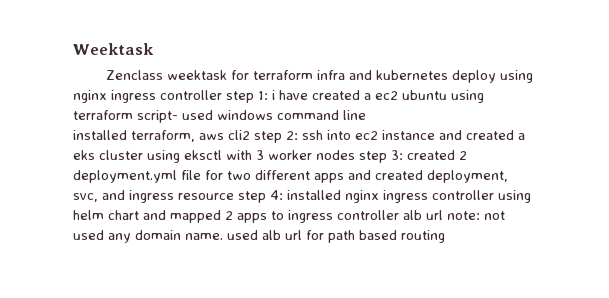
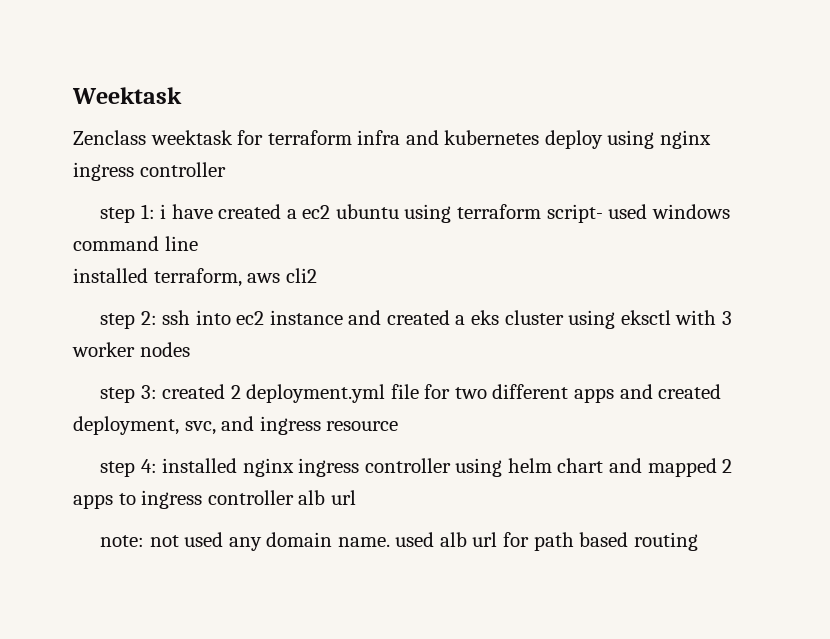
- Zenclass weektask for terraform infra and kubernetes deploy using nginx ingress controller step 1: i have created a ec2 ubuntu using terraform script- used windows command line
+ Zenclass weektask for terraform infra and kubernetes deploy using nginx ingress controller
+ step 1: i have created a ec2 ubuntu using terraform script- used windows command line
- installed terraform, aws cli2 step 2:
+ installed terraform, aws cli2
+ step 2:
- ssh into ec2 instance and created a eks cluster using eksctl with 3 worker nodes step 3:
+ ssh into ec2 instance and created a eks cluster using eksctl with 3 worker nodes
+ step 3:
- created 2 deployment.yml file for two different apps and created deployment, svc, and ingress resource step 4:
+ created 2 deployment.yml file for two different apps and created deployment, svc, and ingress resource
+ step 4:
- installed nginx ingress controller using helm chart and mapped 2 apps to ingress controller alb url note:
+ installed nginx ingress controller using helm chart and mapped 2 apps to ingress controller alb url
+ note:

